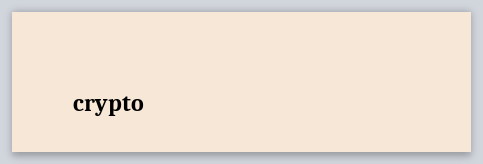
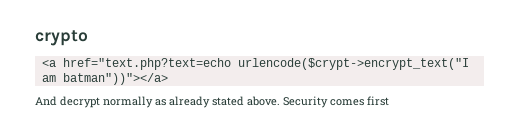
+ <a href="text.php?text=echo urlencode($crypt->encrypt_text("I am batman"))"></a>
+ And decrypt normally as already stated above. Security comes first

